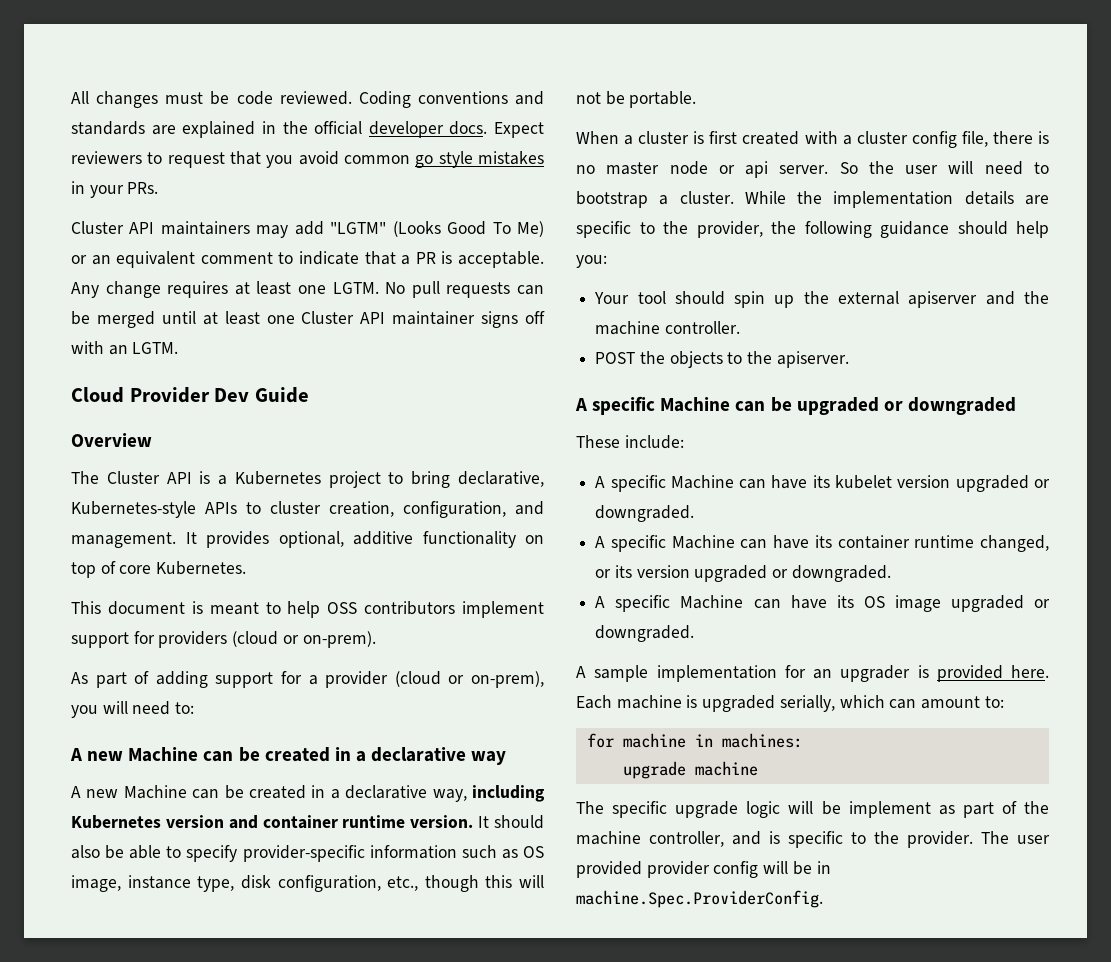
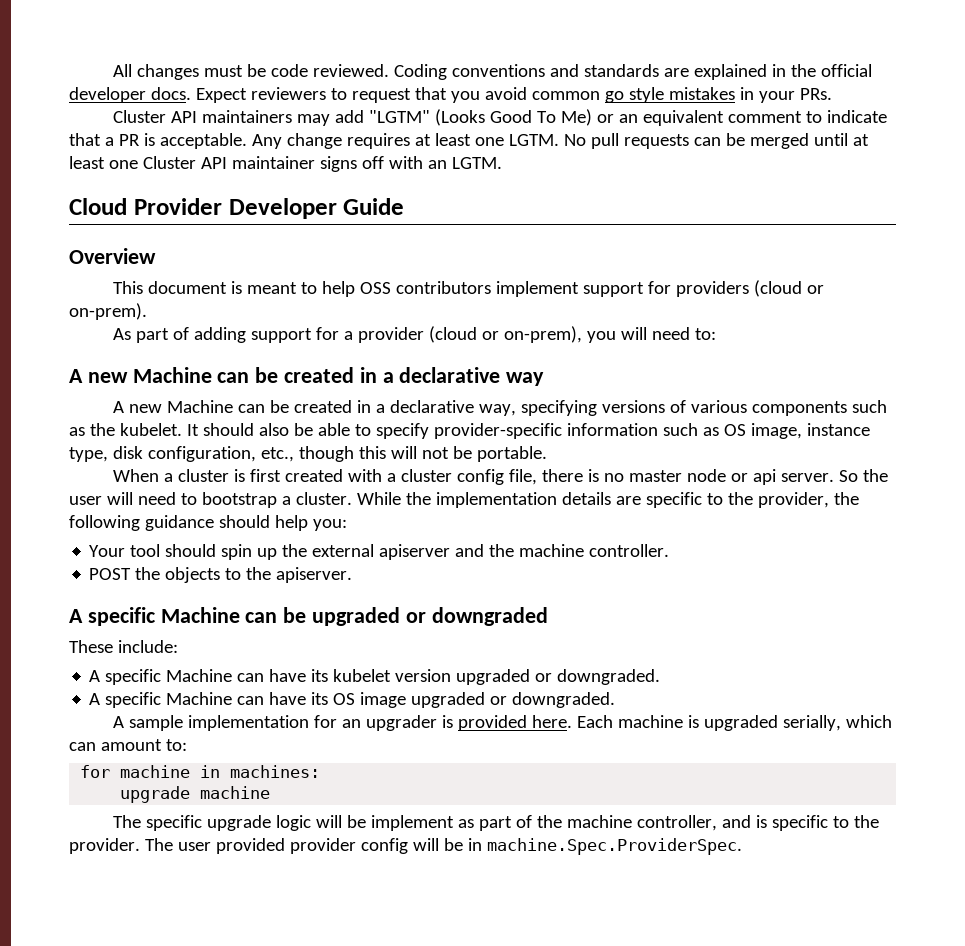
- Cloud Provider Dev Guide
+ Cloud Provider Developer Guide
- The Cluster API is a Kubernetes project to bring declarative, Kubernetes-style APIs to cluster creation, configuration, and management. It provides optional, additive functionality on top of core Kubernetes.
- A new Machine can be created in a declarative way, including Kubernetes version and container runtime version.
+ A new Machine can be created in a declarative way, specifying versions of various components such as the kubelet.
- A specific Machine can have its container runtime changed, or its version upgraded or downgraded.
- The user provided provider config will be in machine.Spec.ProviderConfig.
+ The user provided provider config will be in machine.Spec.ProviderSpec.

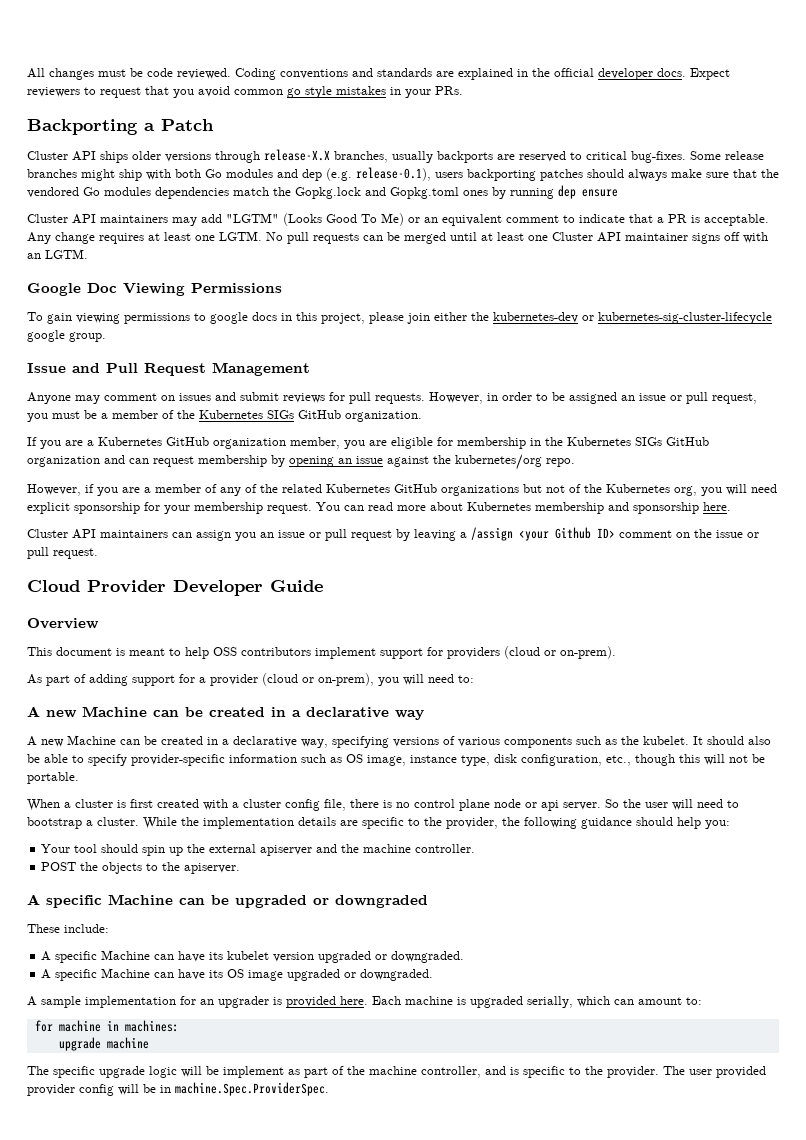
+ Backporting a Patch
+ Cluster API ships older versions through release-X.X branches, usually backports are reserved to critical bug-fixes. Some release branches might ship with both Go modules and dep (e.g. release-0.1), users backporting patches should always make sure that the vendored Go modules dependencies match the Gopkg.lock and Gopkg.toml ones by running dep ensure
+ Google Doc Viewing Permissions
+ To gain viewing permissions to google docs in this project, please join either the kubernetes-dev or kubernetes-sig-cluster-lifecycle google group.
+ Issue and Pull Request Management
+ Anyone may comment on issues and submit reviews for pull requests. However, in order to be assigned an issue or pull request, you must be a member of the Kubernetes SIGs GitHub organization.
+ If you are a Kubernetes GitHub organization member, you are eligible for membership in the Kubernetes SIGs GitHub organization and can request membership by opening an issue against the kubernetes/org repo.
+ However, if you are a member of any of the related Kubernetes GitHub organizations but not of the Kubernetes org, you will need explicit sponsorship for your membership request. You can read more about Kubernetes membership and sponsorship here.
+ Cluster API maintainers can assign you an issue or pull request by leaving a /assign <your Github ID> comment on the issue or pull request.
- When a cluster is first created with a cluster config file, there is no master node or api server.
+ When a cluster is first created with a cluster config file, there is no control plane node or api server.

